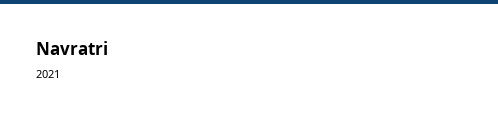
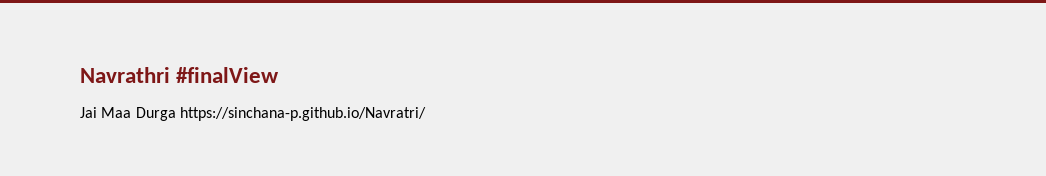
- Navratri
- 2021
+ Navrathri #finalView
+ Jai Maa Durga https://sinchana-p.github.io/Navratri/

